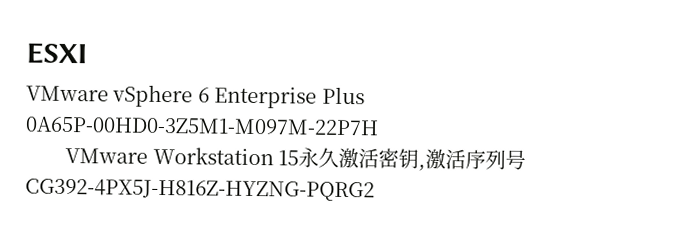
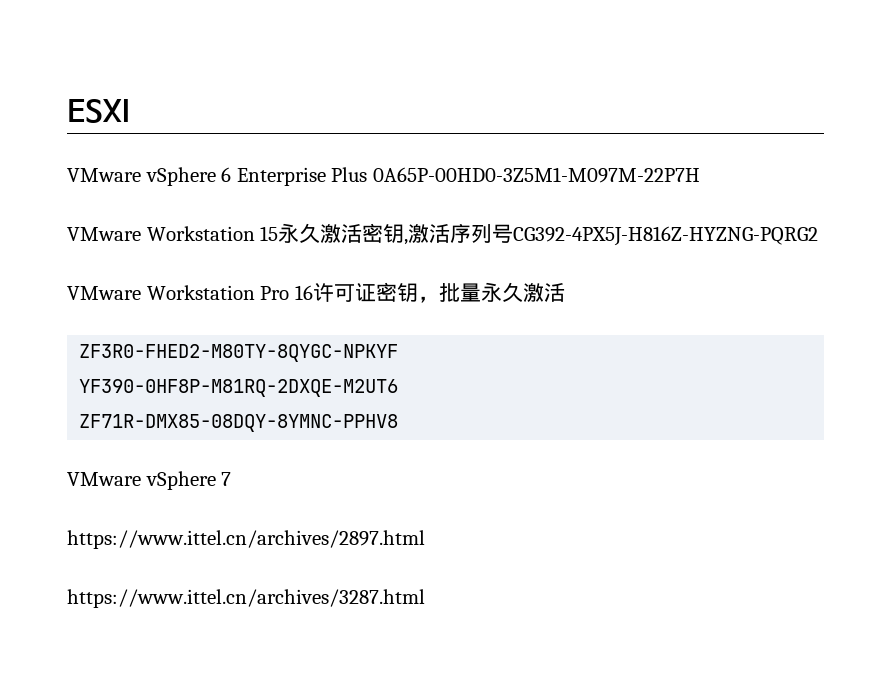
+ VMware Workstation Pro 16许可证密钥，批量永久激活
+ ZF3R0-FHED2-M80TY-8QYGC-NPKYF
+ YF390-0HF8P-M81RQ-2DXQE-M2UT6
+ ZF71R-DMX85-08DQY-8YMNC-PPHV8
+ VMware vSphere 7
+ https://www.ittel.cn/archives/2897.html
+ https://www.ittel.cn/archives/3287.html

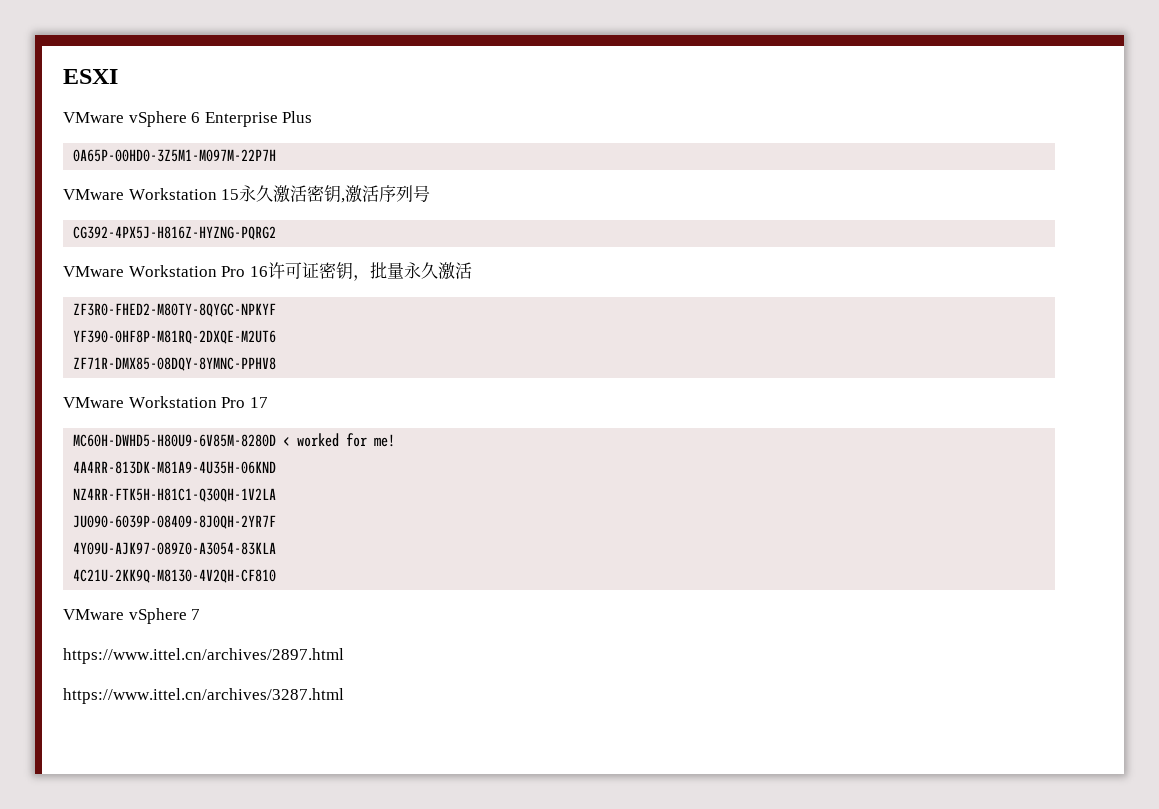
- VMware vSphere 6 Enterprise Plus 0A65P-00HD0-3Z5M1-M097M-22P7H
+ VMware vSphere 6 Enterprise Plus
+ 0A65P-00HD0-3Z5M1-M097M-22P7H
- VMware Workstation 15永久激活密钥,激活序列号CG392-4PX5J-H816Z-HYZNG-PQRG2
+ VMware Workstation 15永久激活密钥,激活序列号
+ CG392-4PX5J-H816Z-HYZNG-PQRG2
+ VMware Workstation Pro 17
+ MC60H-DWHD5-H80U9-6V85M-8280D < worked for me!
+ 4A4RR-813DK-M81A9-4U35H-06KND
+ NZ4RR-FTK5H-H81C1-Q30QH-1V2LA
+ JU090-6039P-08409-8J0QH-2YR7F
+ 4Y09U-AJK97-089Z0-A3054-83KLA
+ 4C21U-2KK9Q-M8130-4V2QH-CF810

